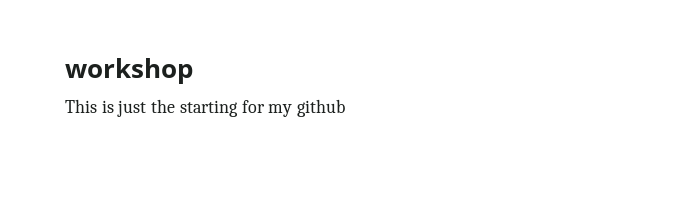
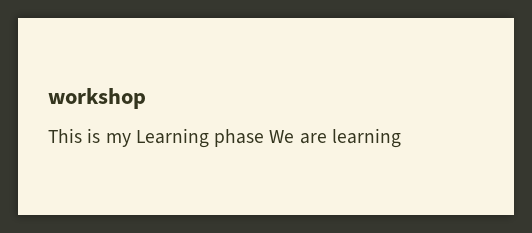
- This is just the starting for my github
+ This is my Learning phase We are learning

